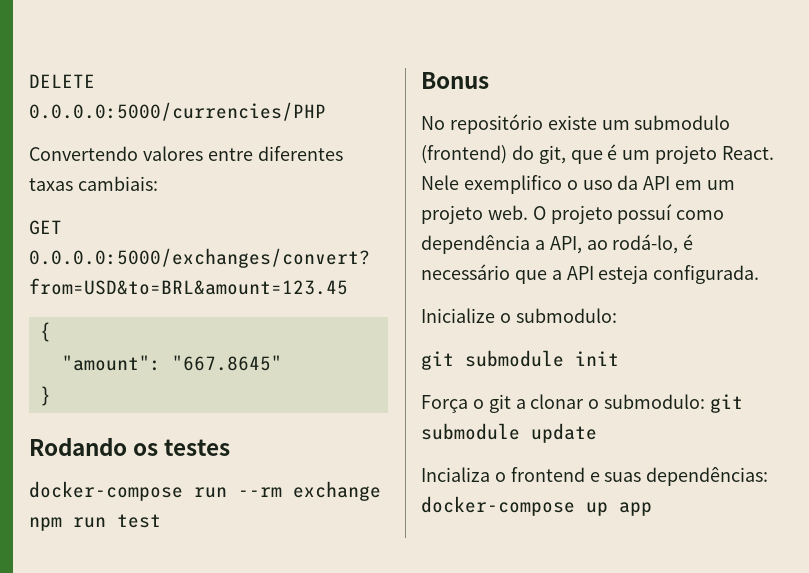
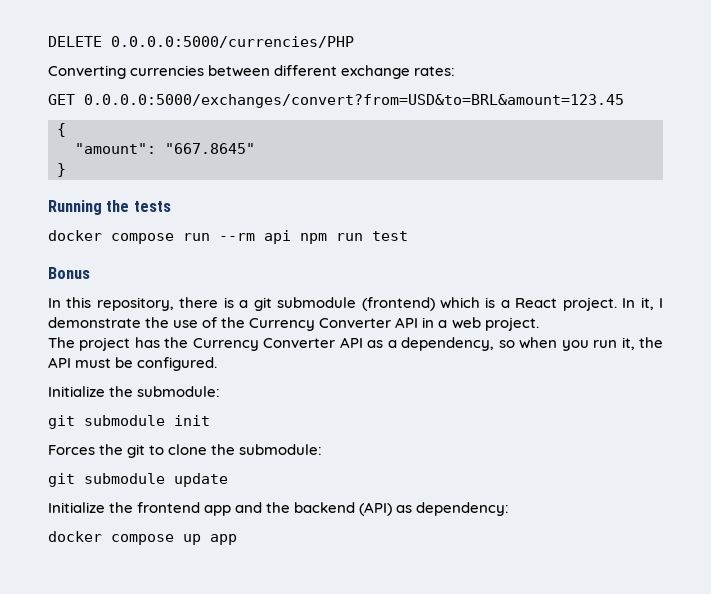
- Convertendo valores entre diferentes taxas cambiais:
+ Converting currencies between different exchange rates:
- Rodando os testes
- docker-compose run --rm exchange npm run test
+ Running the tests
+ docker compose run --rm api npm run test
- No repositório existe um submodulo (frontend) do git, que é um projeto React. Nele exemplifico o uso da API em um projeto web. O projeto possuí como dependência a API, ao rodá-lo, é necessário que a API esteja configurada.
- Inicialize o submodulo:
+ In this repository, there is a git submodule (frontend) which is a React project. In it, I demonstrate the use of the Currency Converter API in a web project.
+ The project has the Currency Converter API as a dependency, so when you run it, the API must be configured.
+ Initialize the submodule:
  git submodule init
- Força o git a clonar o submodulo: git submodule update
- Incializa o frontend e suas dependências: docker-compose up app
+ Forces the git to clone the submodule:
+ git submodule update
+ Initialize the frontend app and the backend (API) as dependency:
+ docker compose up app

